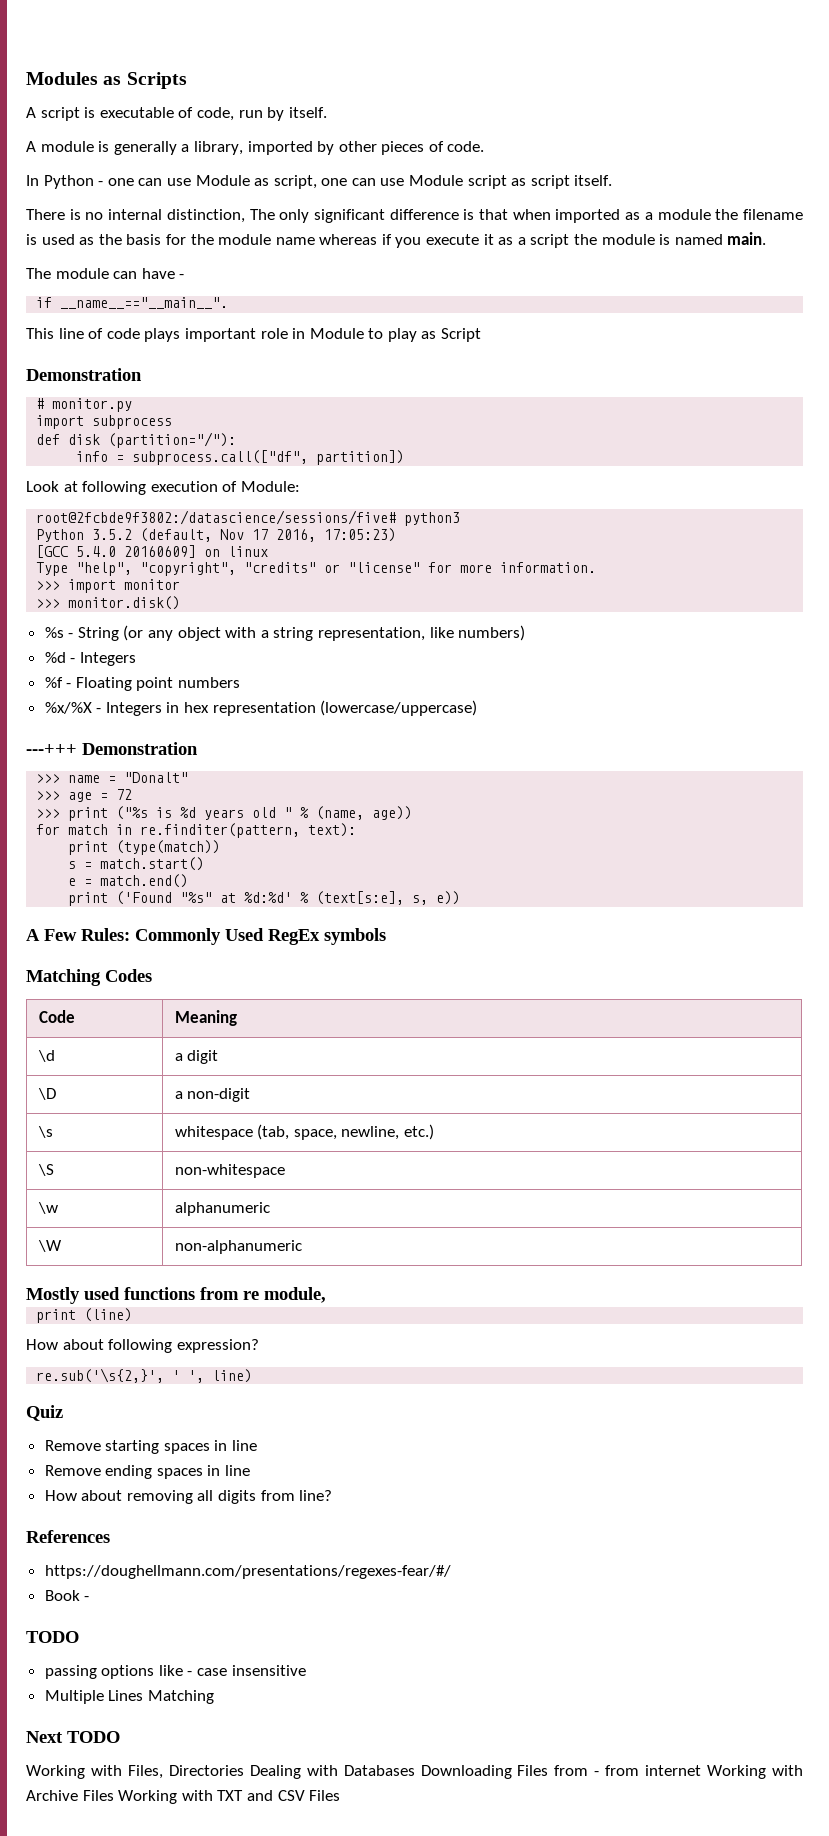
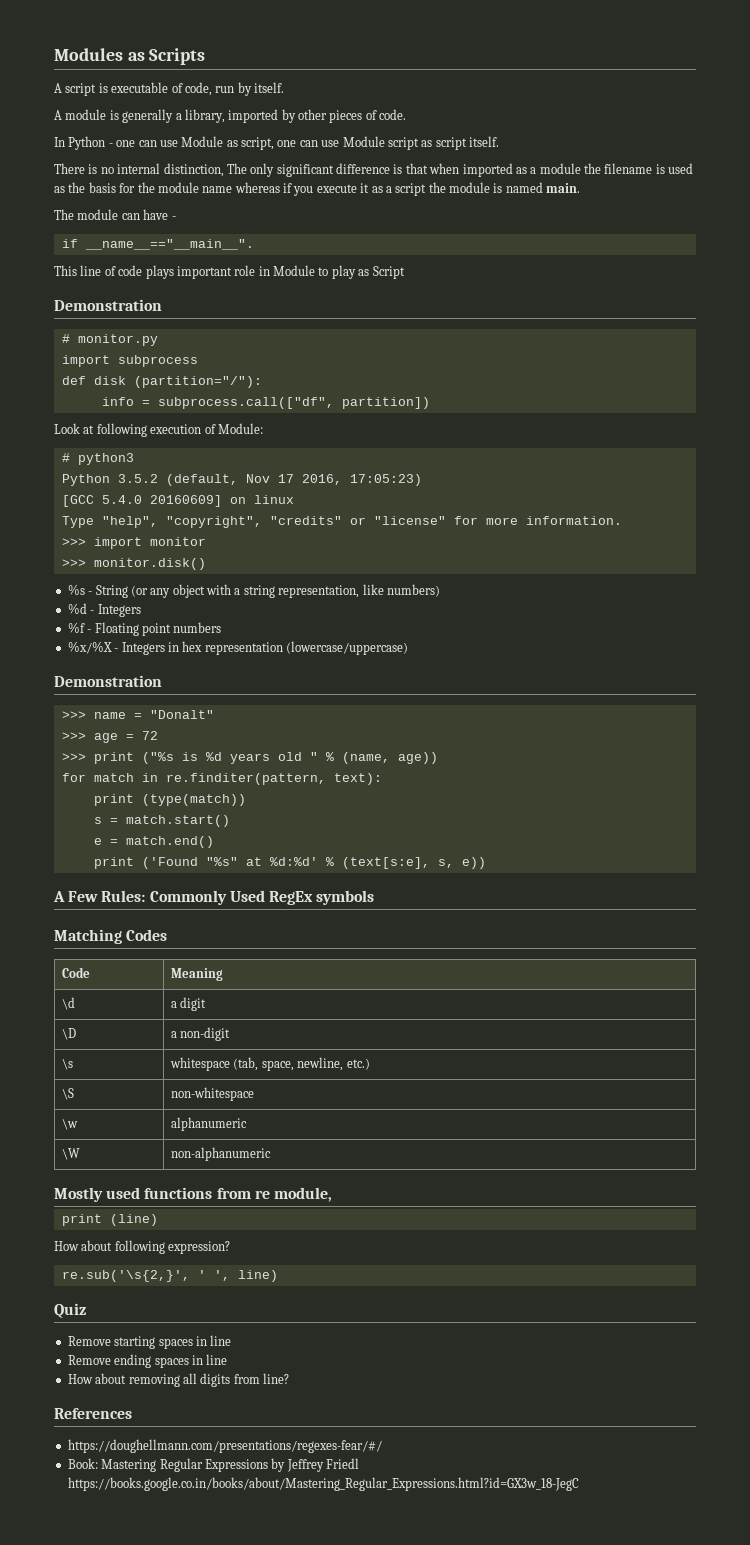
- root@2fcbde9f3802:/datascience/sessions/five# python3
+ # python3
  %x/%X - Integers in hex representation (lowercase/uppercase)
- ---+++ Demonstration
+ Demonstration
- Book -
- TODO
- passing options like - case insensitive
- Multiple Lines Matching
- Next TODO
- Working with Files, Directories Dealing with Databases Downloading Files from - from internet Working with Archive Files Working with TXT and CSV Files
+ Book: Mastering Regular Expressions by Jeffrey Friedl https://books.google.co.in/books/about/Mastering_Regular_Expressions.html?id=GX3w_18-JegC

